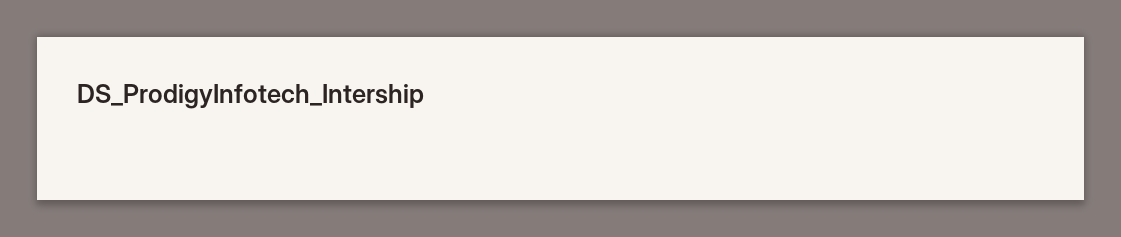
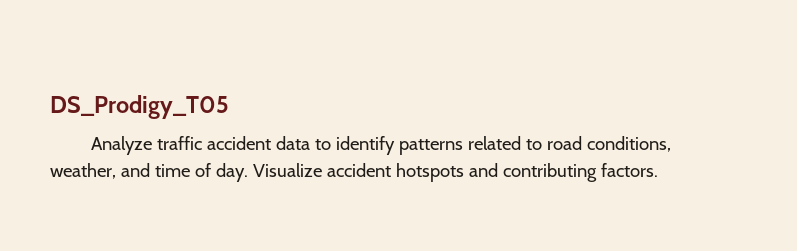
- DS_ProdigyInfotech_Intership
+ DS_Prodigy_T05
+ Analyze traffic accident data to identify patterns related to road conditions, weather, and time of day. Visualize accident hotspots and contributing factors.

